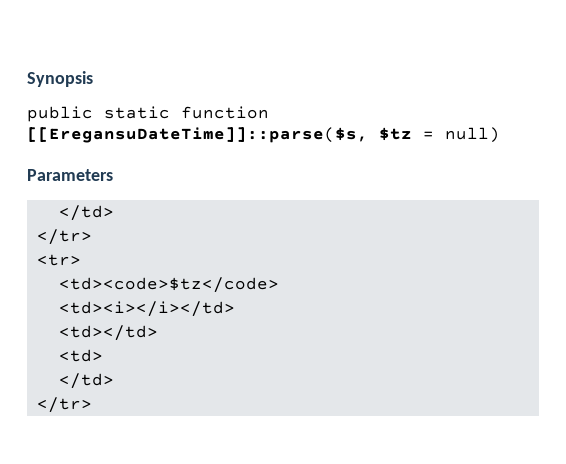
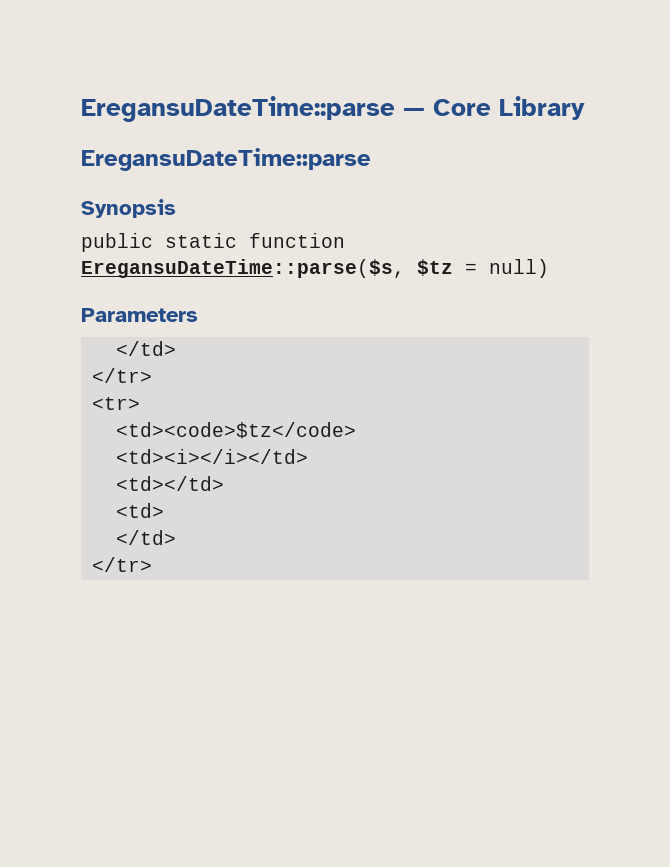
+ EregansuDateTime::parse — Core Library
+ EregansuDateTime::parse
- public static function [[EregansuDateTime]]::parse($s, $tz = null)
+ public static function EregansuDateTime::parse($s, $tz = null)

